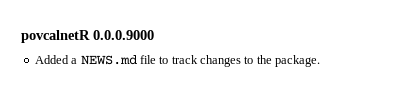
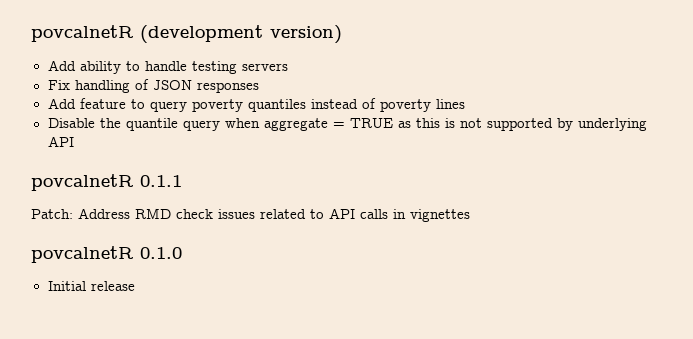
- povcalnetR 0.0.0.9000
- Added a NEWS.md file to track changes to the package.
+ povcalnetR (development version)
+ Add ability to handle testing servers
+ Fix handling of JSON responses
+ Add feature to query poverty quantiles instead of poverty lines
+ Disable the quantile query when aggregate = TRUE as this is not supported by underlying API
+ povcalnetR 0.1.1
+ Patch: Address RMD check issues related to API calls in vignettes
+ povcalnetR 0.1.0
+ Initial release

